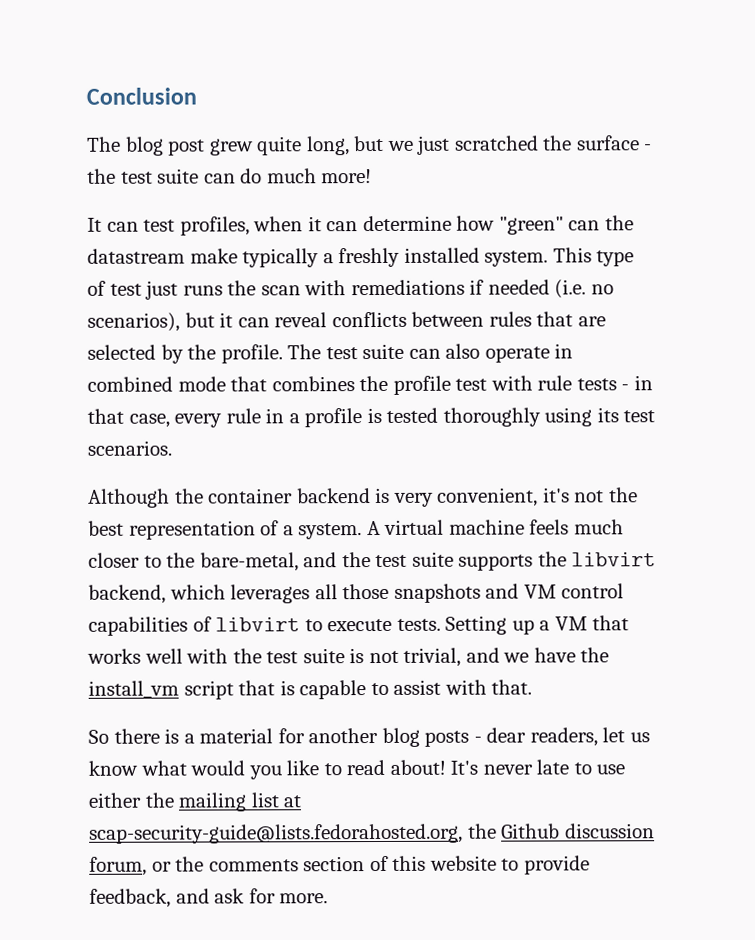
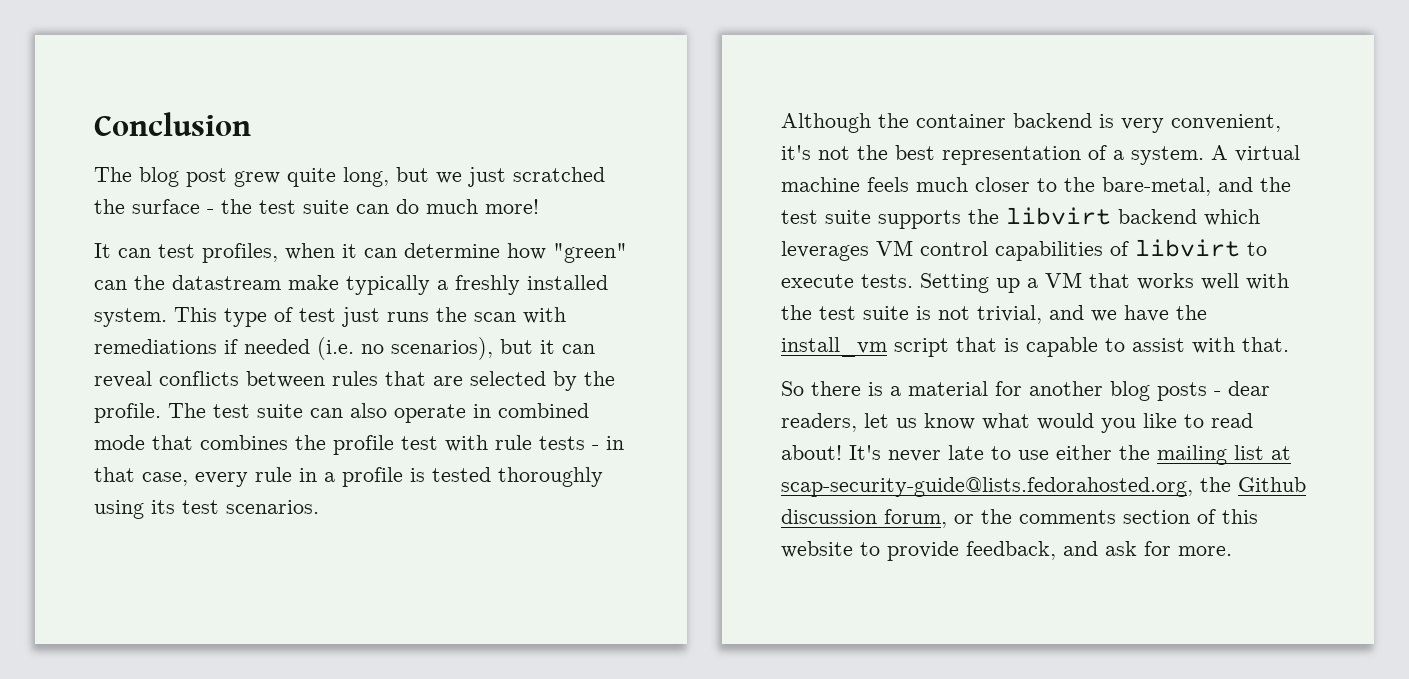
- A virtual machine feels much closer to the bare-metal, and the test suite supports the libvirt backend, which leverages all those snapshots and VM control capabilities of libvirt to execute tests.
+ A virtual machine feels much closer to the bare-metal, and the test suite supports the libvirt backend which leverages VM control capabilities of libvirt to execute tests.

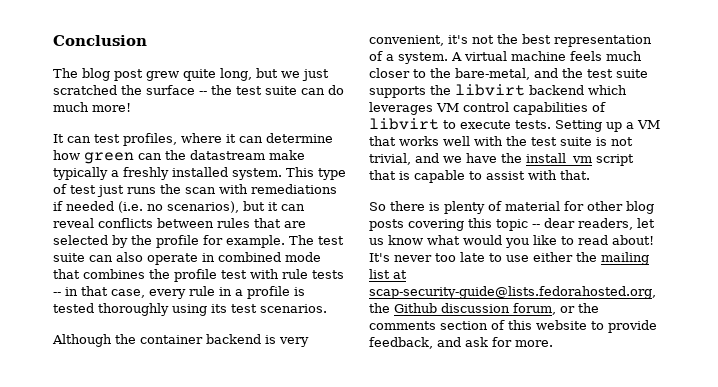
- The blog post grew quite long, but we just scratched the surface - the test suite can do much more!
+ The blog post grew quite long, but we just scratched the surface -- the test suite can do much more!
- It can test profiles, when it can determine how "green" can the datastream make typically a freshly installed system.
+ It can test profiles, where it can determine how green can the datastream make typically a freshly installed system.
- This type of test just runs the scan with remediations if needed (i.e. no scenarios), but it can reveal conflicts between rules that are selected by the profile.
+ This type of test just runs the scan with remediations if needed (i.e. no scenarios), but it can reveal conflicts between rules that are selected by the profile for example.
- The test suite can also operate in combined mode that combines the profile test with rule tests - in that case, every rule in a profile is tested thoroughly using its test scenarios.
+ The test suite can also operate in combined mode that combines the profile test with rule tests -- in that case, every rule in a profile is tested thoroughly using its test scenarios.
- So there is a material for another blog posts - dear readers, let us know what would you like to read about!
+ So there is plenty of material for other blog posts covering this topic -- dear readers, let us know what would you like to read about!
- It's never late to use either the mailing list at scap-security-guide@lists.fedorahosted.org, the Github discussion forum, or the comments section of this website to provide feedback, and ask for more.
+ It's never too late to use either the mailing list at scap-security-guide@lists.fedorahosted.org, the Github discussion forum, or the comments section of this website to provide feedback, and ask for more.

